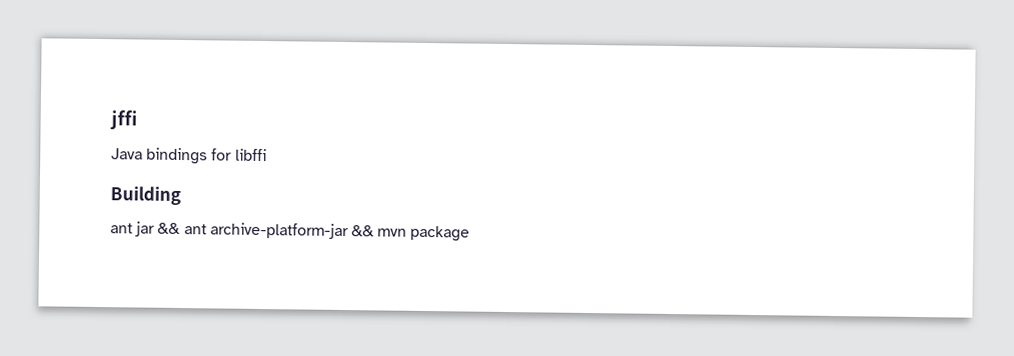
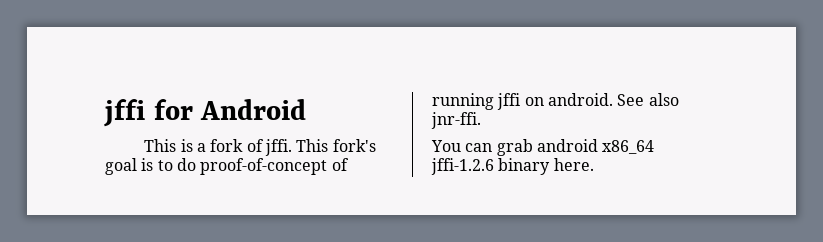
- jffi
- Java bindings for libffi
- Building
- ant jar && ant archive-platform-jar && mvn package
+ jffi for Android
+ This is a fork of jffi. This fork's goal is to do proof-of-concept of running jffi on android. See also jnr-ffi.
+ You can grab android x86_64 jffi-1.2.6 binary here.

